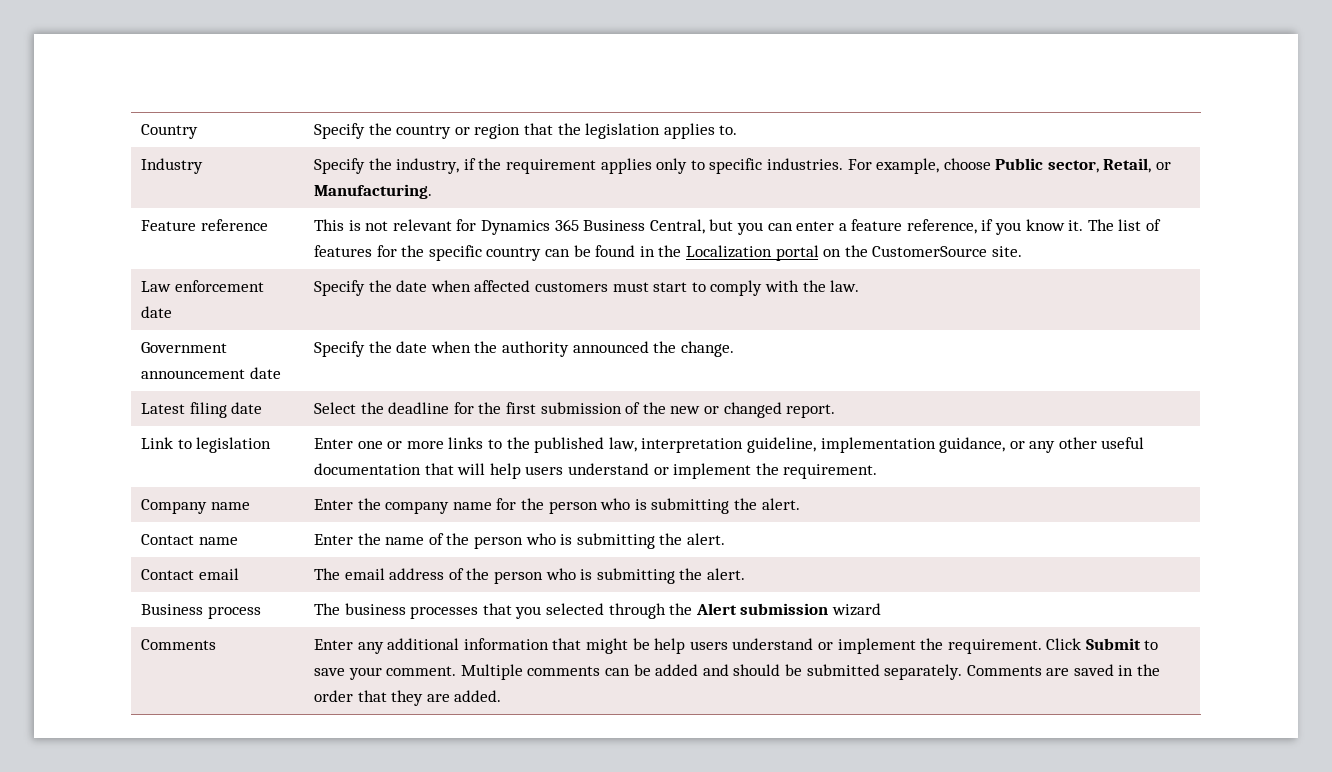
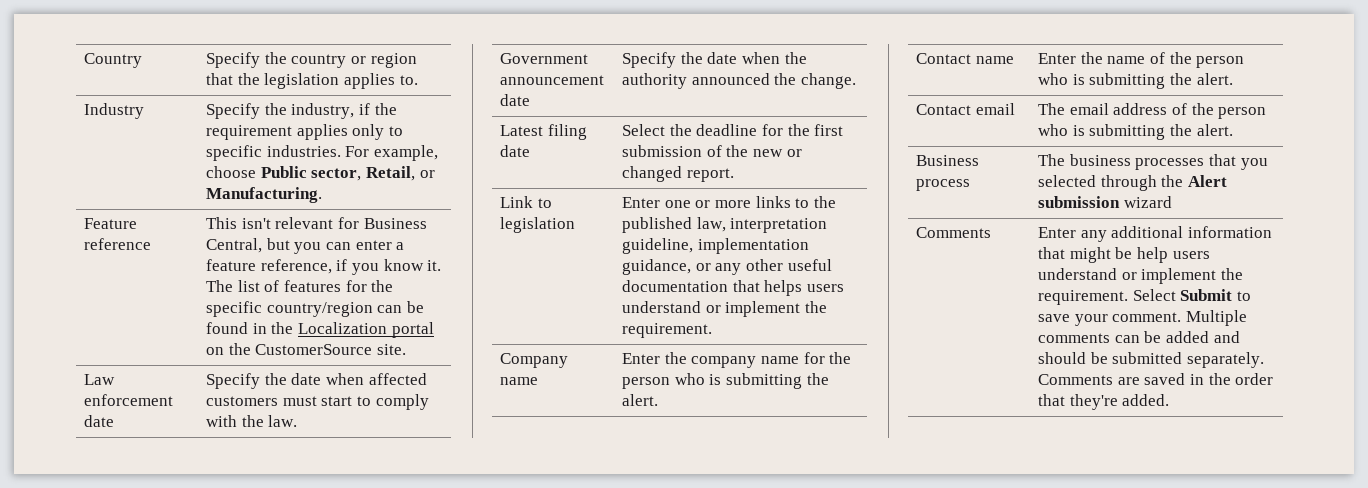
- This is not relevant for Dynamics 365 Business Central, but you can enter a feature reference, if you know it.
+ This isn't relevant for Business Central, but you can enter a feature reference, if you know it.
- The list of features for the specific country can be found in the Localization portal on the CustomerSource site.
+ The list of features for the specific country/region can be found in the Localization portal on the CustomerSource site.
- Link to legislation | Enter one or more links to the published law, interpretation guideline, implementation guidance, or any other useful documentation that will help users understand or implement the requirement.
+ Link to legislation | Enter one or more links to the published law, interpretation guideline, implementation guidance, or any other useful documentation that helps users understand or implement the requirement.
- Click Submit to save your comment.
+ Select Submit to save your comment.
- Comments are saved in the order that they are added.
+ Comments are saved in the order that they're added.

